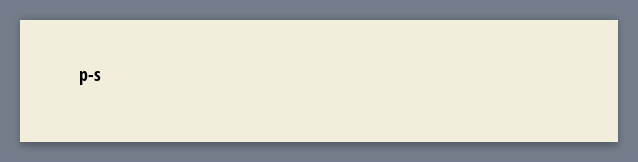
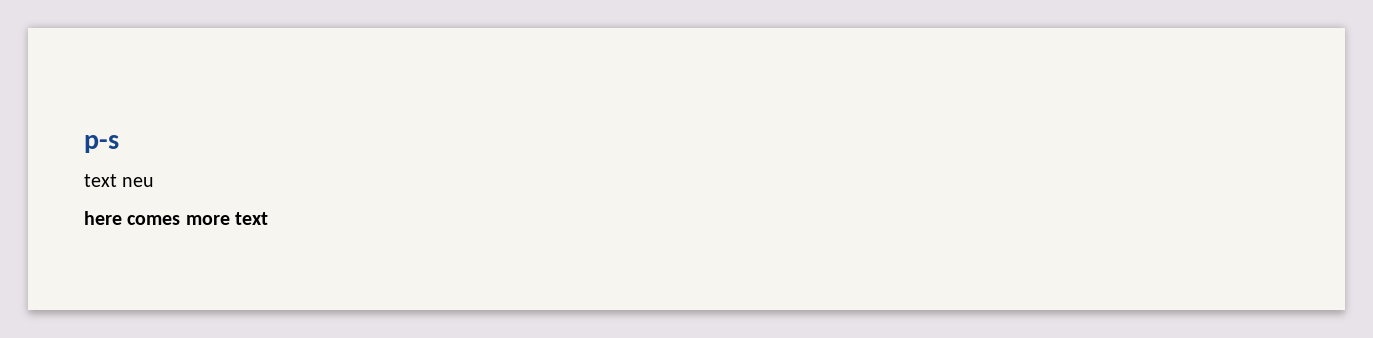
+ text neu
+ here comes more text

